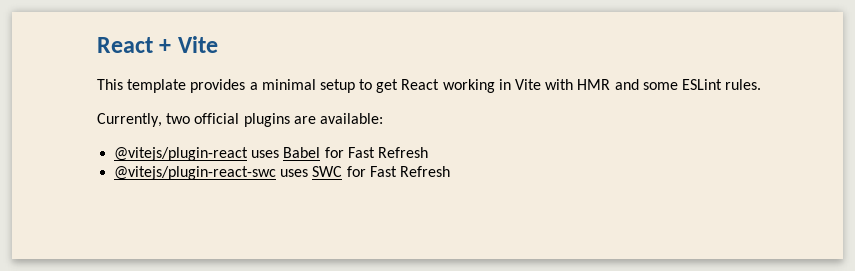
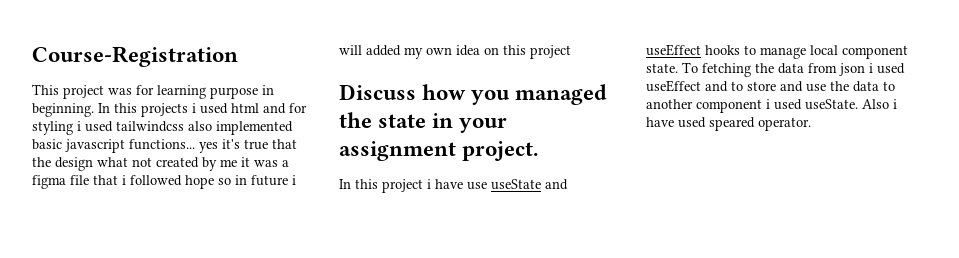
- React + Vite
- This template provides a minimal setup to get React working in Vite with HMR and some ESLint rules.
- Currently, two official plugins are available:
- @vitejs/plugin-react uses Babel for Fast Refresh
- @vitejs/plugin-react-swc uses SWC for Fast Refresh
+ Course-Registration
+ This project was for learning purpose in beginning. In this projects i used html and for styling i used tailwindcss also implemented basic javascript functions... yes it's true that the design what not created by me it was a figma file that i followed hope so in future i will added my own idea on this project
+ Discuss how you managed the state in your assignment project.
+ In this project i have use useState and useEffect hooks to manage local component state. To fetching the data from json i used useEffect and to store and use the data to another component i used useState. Also i have used speared operator.

